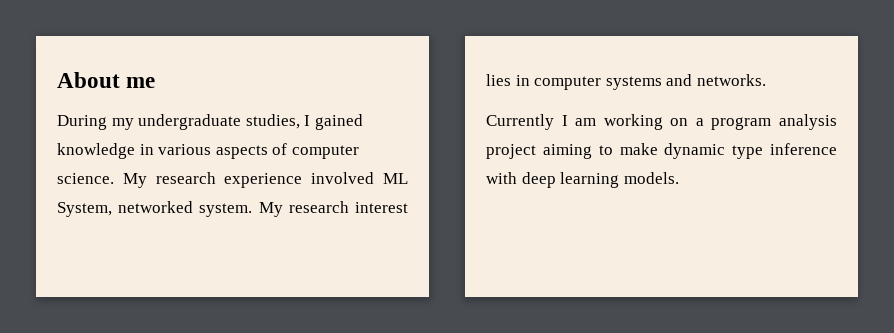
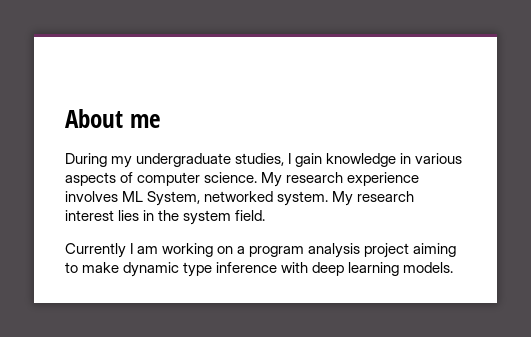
- During my undergraduate studies, I gained knowledge in various aspects of computer science.
+ During my undergraduate studies, I gain knowledge in various aspects of computer science.
- My research experience involved ML System, networked system.
+ My research experience involves ML System, networked system.
- My research interest lies in computer systems and networks.
+ My research interest lies in the system field.

